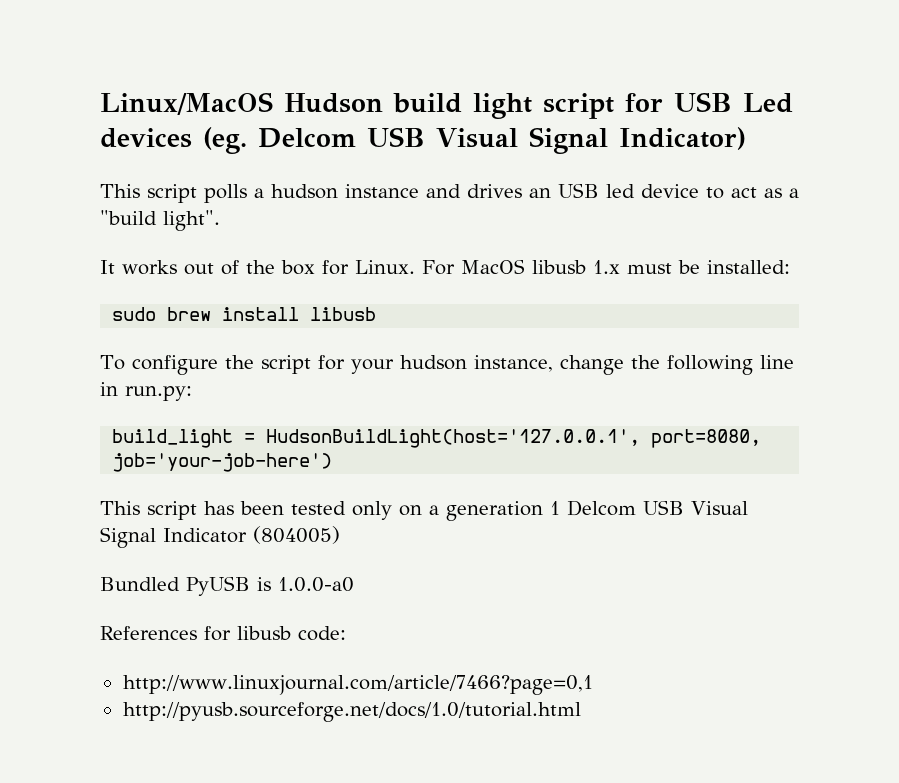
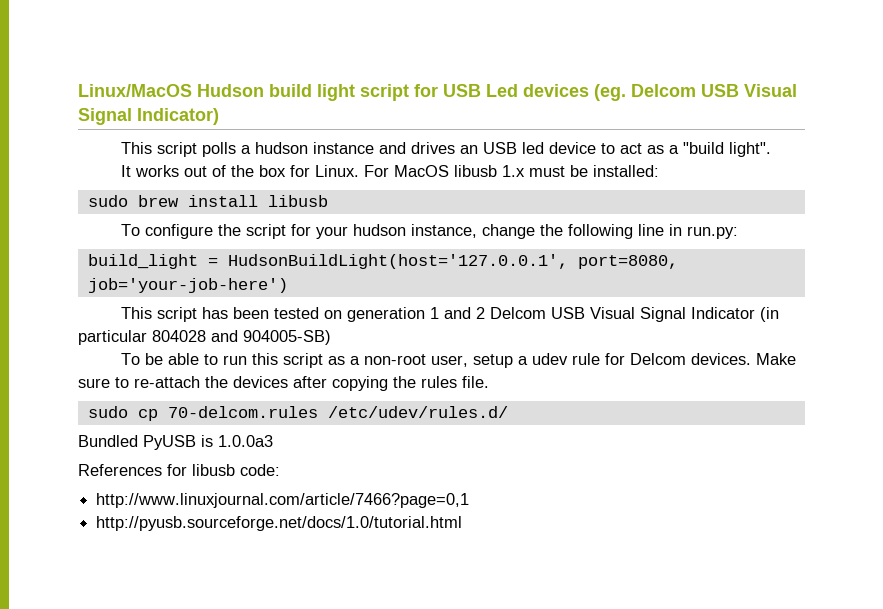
- This script has been tested only on a generation 1 Delcom USB Visual Signal Indicator (804005)
+ This script has been tested on generation 1 and 2 Delcom USB Visual Signal Indicator (in particular 804028 and 904005-SB)
+ To be able to run this script as a non-root user, setup a udev rule for Delcom devices. Make sure to re-attach the devices after copying the rules file.
+ sudo cp 70-delcom.rules /etc/udev/rules.d/
- Bundled PyUSB is 1.0.0-a0
+ Bundled PyUSB is 1.0.0a3

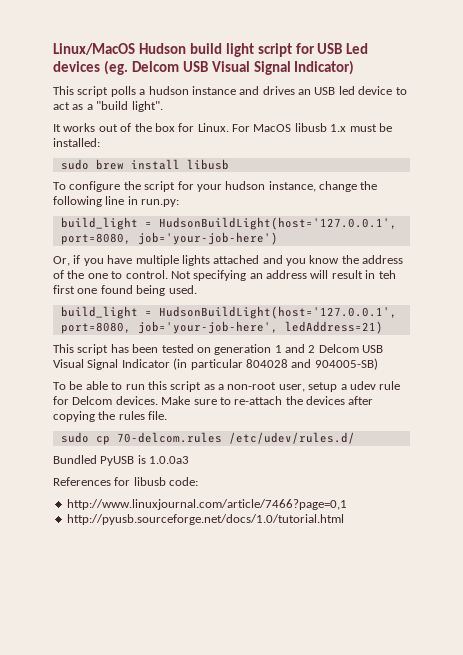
+ Or, if you have multiple lights attached and you know the address of the one to control. Not specifying an address will result in teh first one found being used.
+ build_light = HudsonBuildLight(host='127.0.0.1', port=8080, job='your-job-here', ledAddress=21)

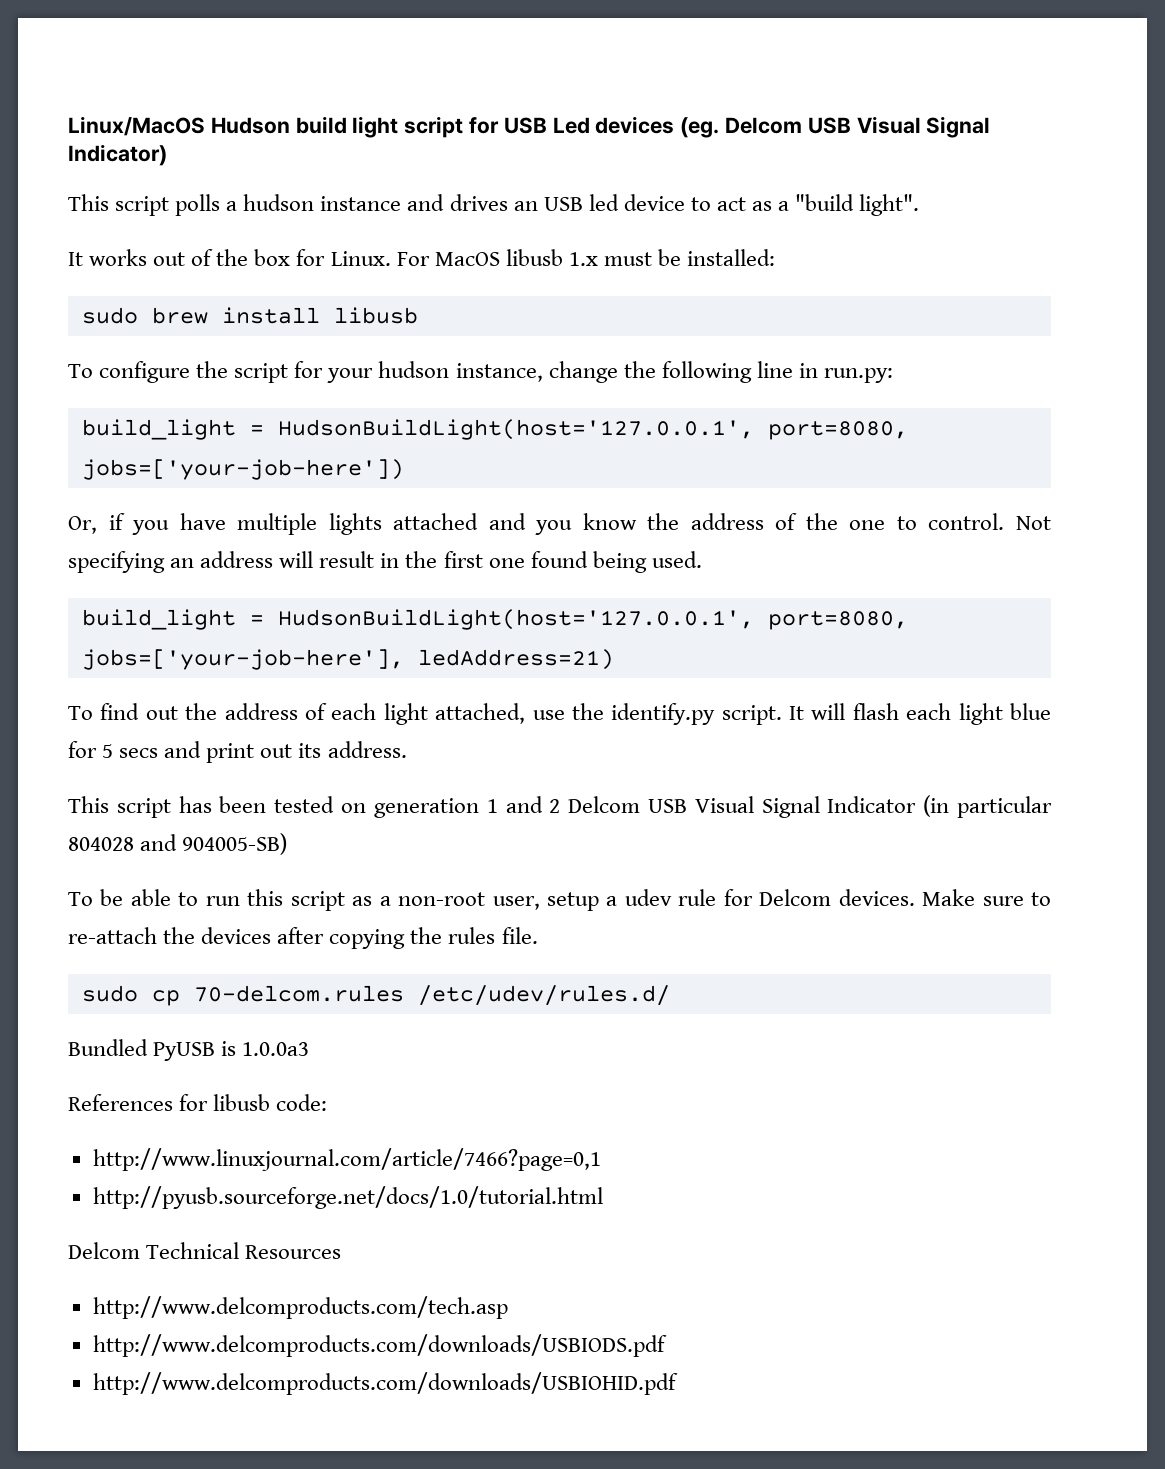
- build_light = HudsonBuildLight(host='127.0.0.1', port=8080, job='your-job-here')
+ build_light = HudsonBuildLight(host='127.0.0.1', port=8080, jobs=['your-job-here'])
- Not specifying an address will result in teh first one found being used.
+ Not specifying an address will result in the first one found being used.
- build_light = HudsonBuildLight(host='127.0.0.1', port=8080, job='your-job-here', ledAddress=21)
+ build_light = HudsonBuildLight(host='127.0.0.1', port=8080, jobs=['your-job-here'], ledAddress=21)
+ To find out the address of each light attached, use the identify.py script. It will flash each light blue for 5 secs and print out its address.
+ Delcom Technical Resources
+ http://www.delcomproducts.com/tech.asp
+ http://www.delcomproducts.com/downloads/USBIODS.pdf
+ http://www.delcomproducts.com/downloads/USBIOHID.pdf

